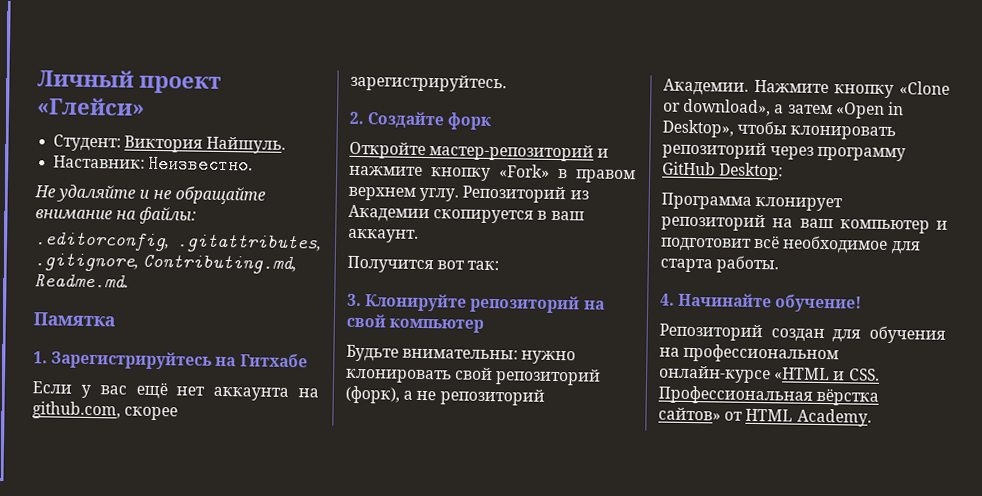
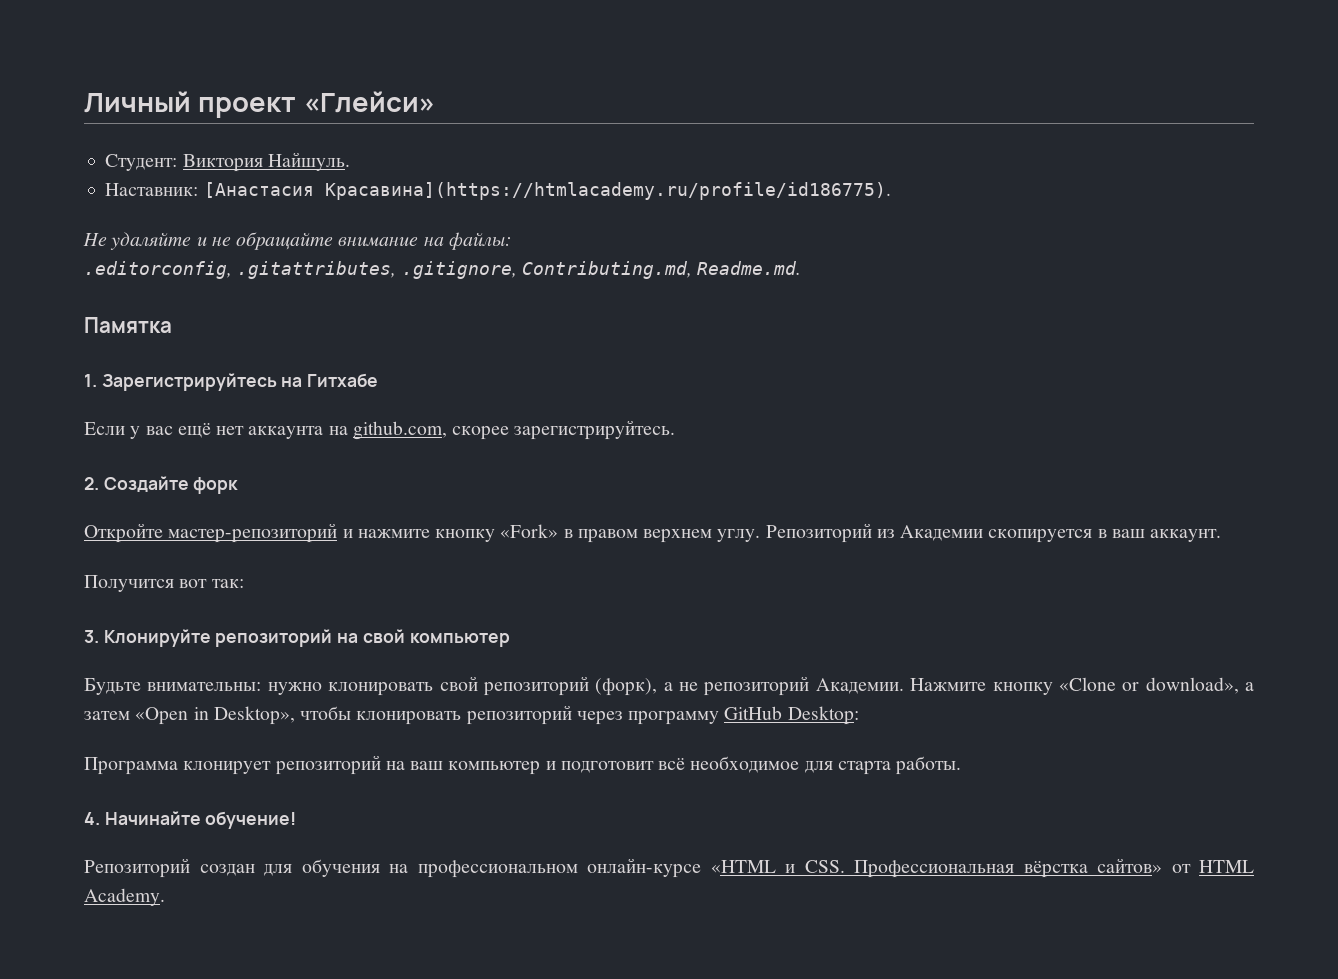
- Наставник: Неизвестно.
+ Наставник: [Анастасия Красавина](https://htmlacademy.ru/profile/id186775).

